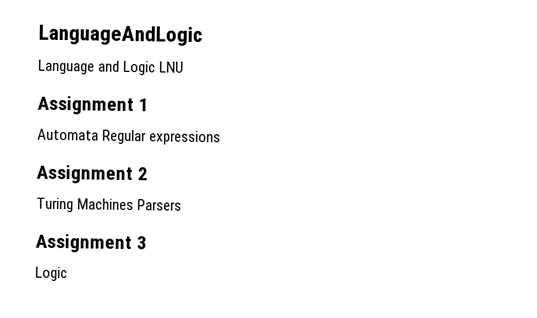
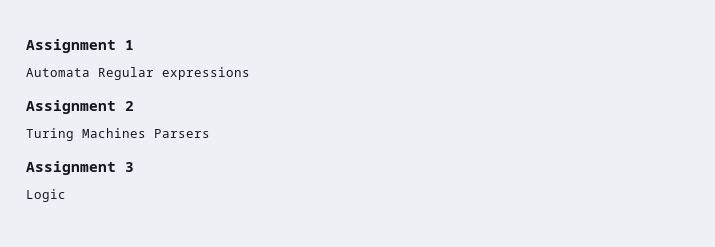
- LanguageAndLogic
- Language and Logic LNU

